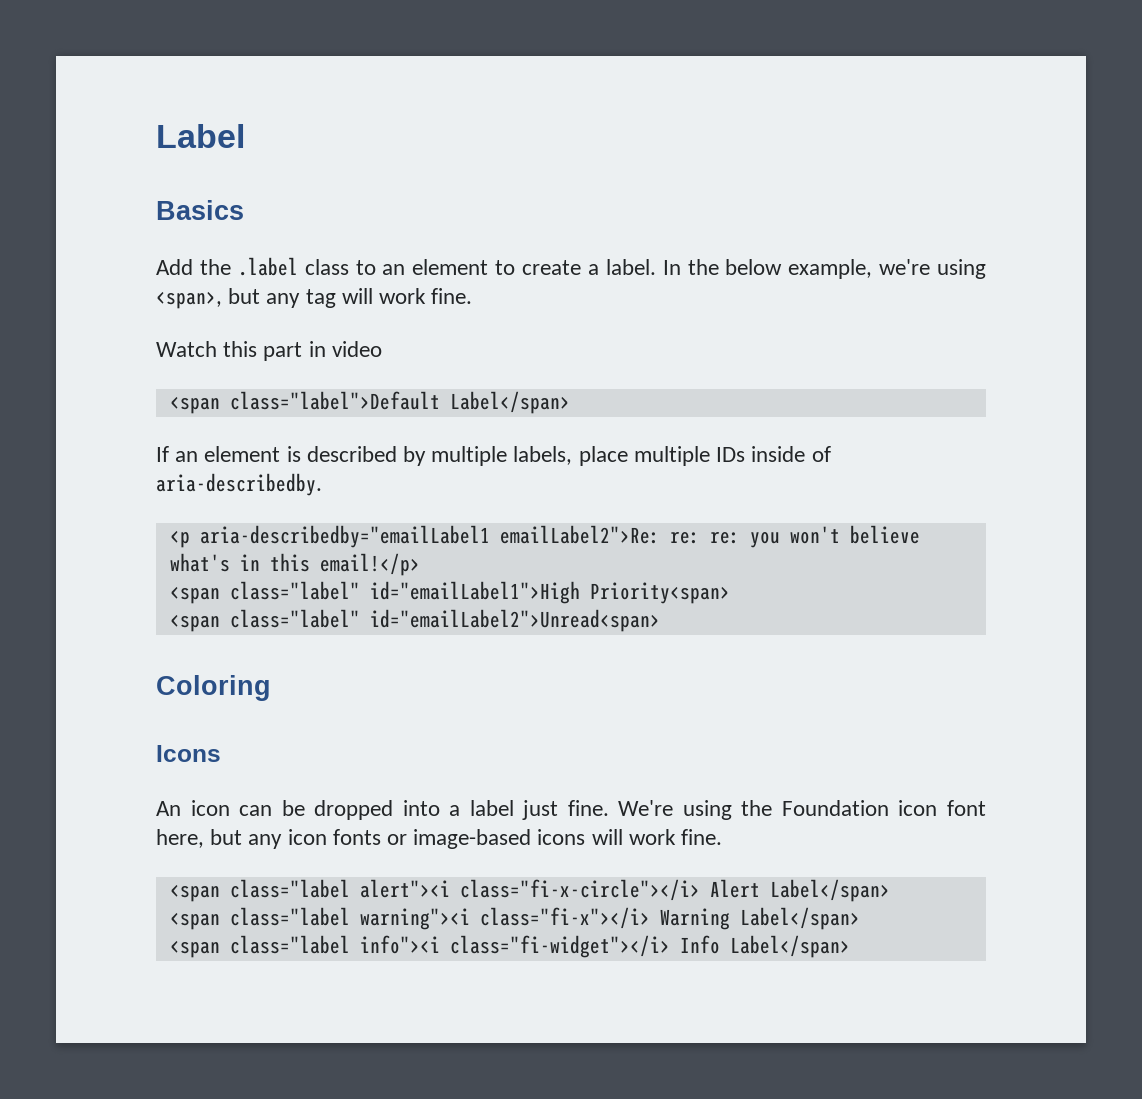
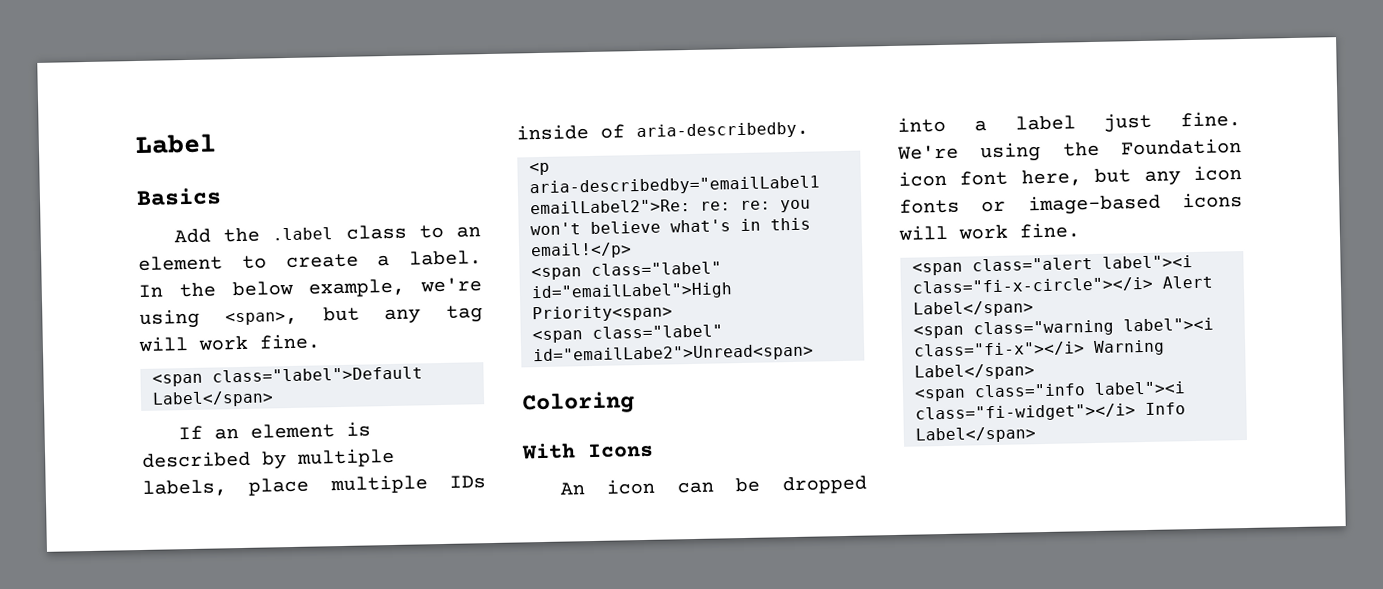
- Watch this part in video
- <span class="label" id="emailLabel1">High Priority<span>
+ <span class="label" id="emailLabel">High Priority<span>
- <span class="label" id="emailLabel2">Unread<span>
+ <span class="label" id="emailLabe2">Unread<span>
- Icons
+ With Icons
- <span class="label alert"><i class="fi-x-circle"></i> Alert Label</span>
+ <span class="alert label"><i class="fi-x-circle"></i> Alert Label</span>
- <span class="label warning"><i class="fi-x"></i> Warning Label</span>
+ <span class="warning label"><i class="fi-x"></i> Warning Label</span>
- <span class="label info"><i class="fi-widget"></i> Info Label</span>
+ <span class="info label"><i class="fi-widget"></i> Info Label</span>

